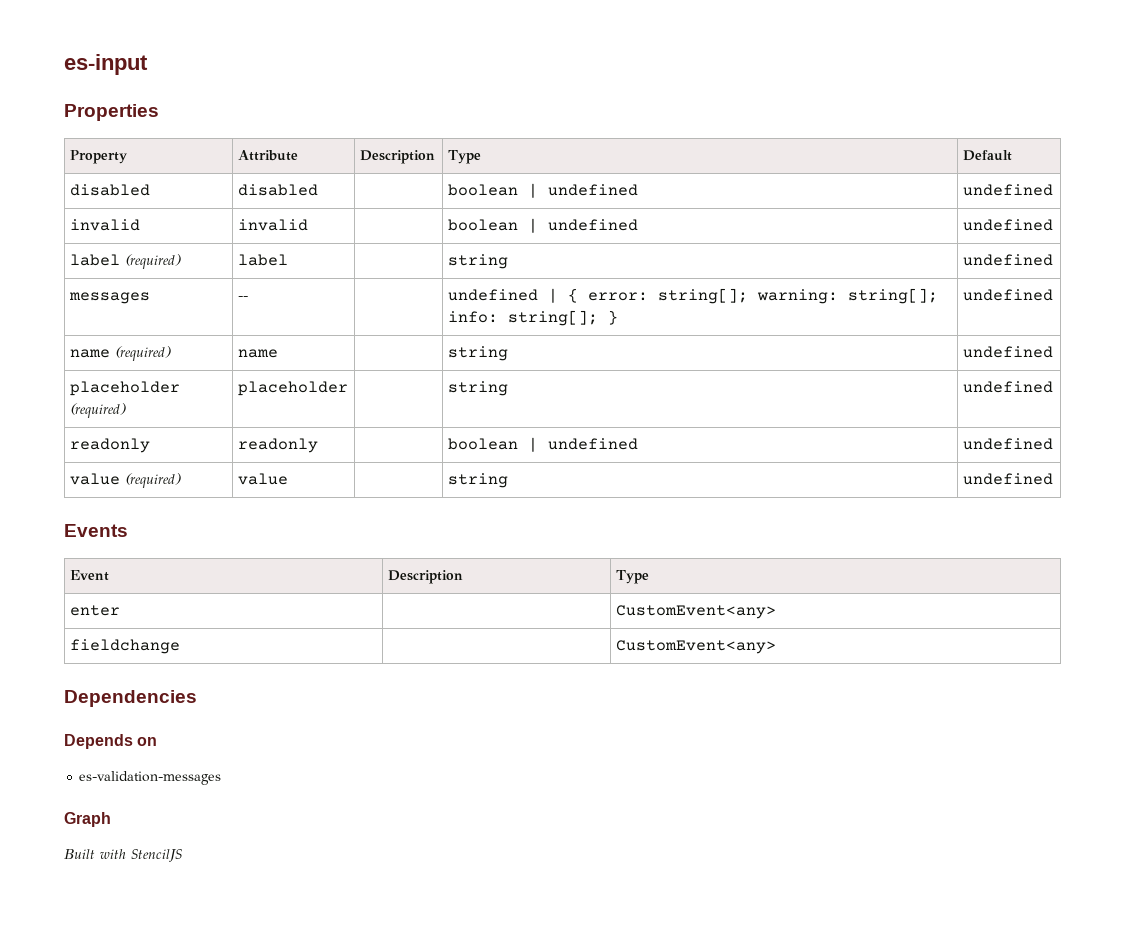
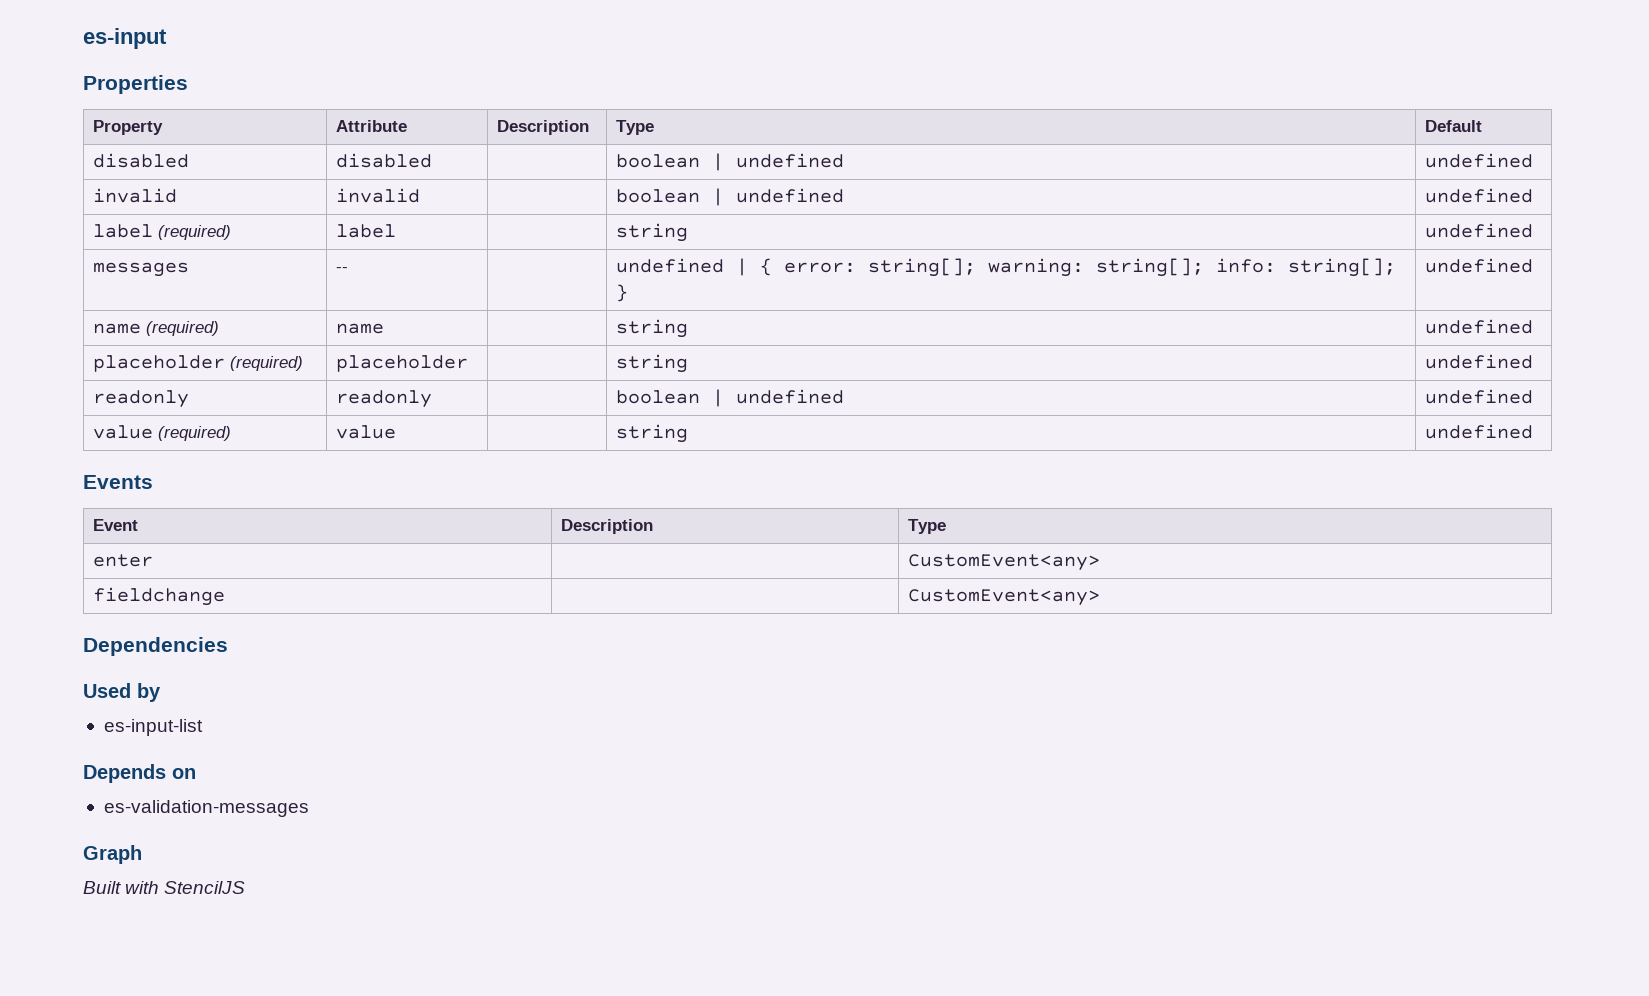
+ Used by
+ es-input-list

